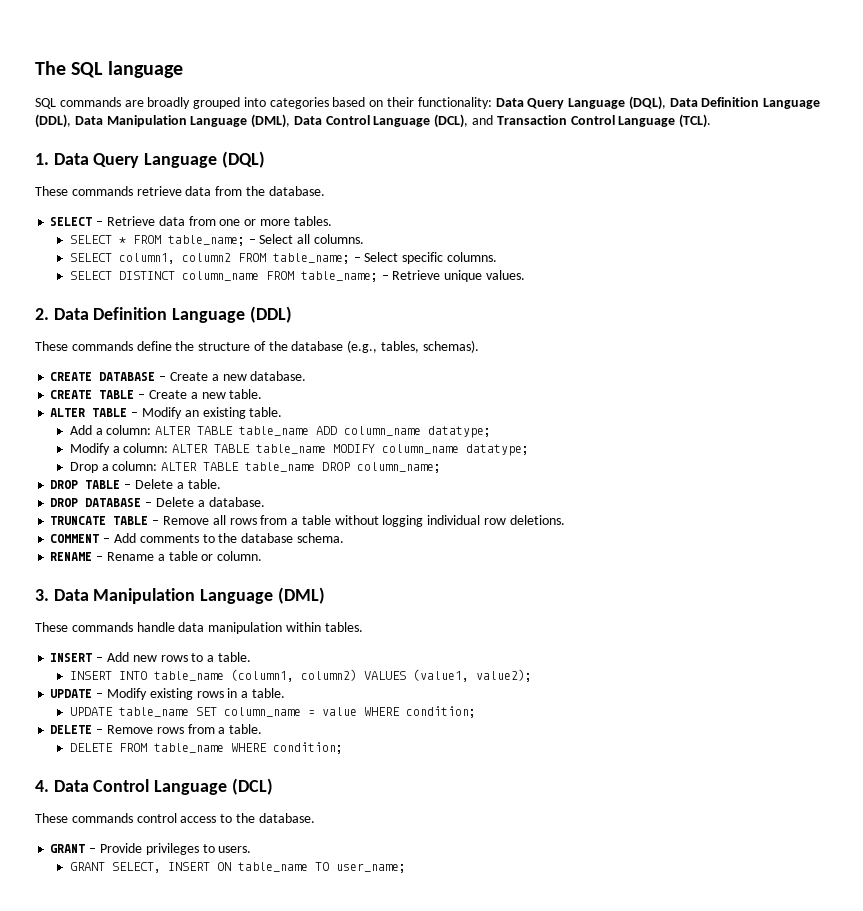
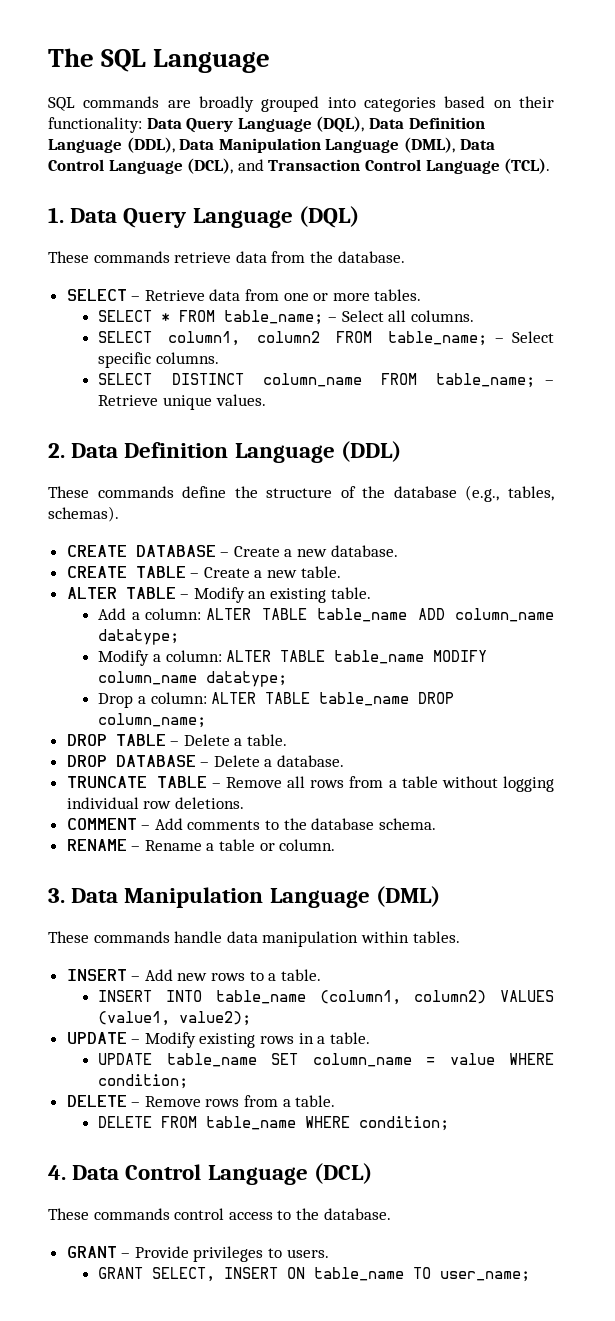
- The SQL language
+ The SQL Language

